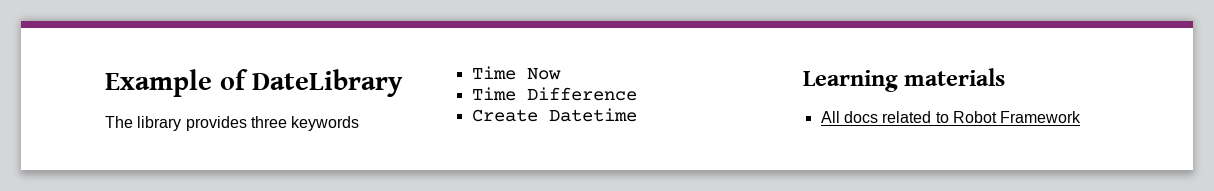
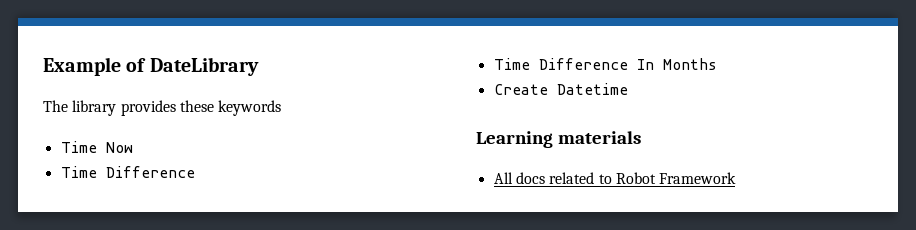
- The library provides three keywords
+ The library provides these keywords
+ Time Difference In Months

